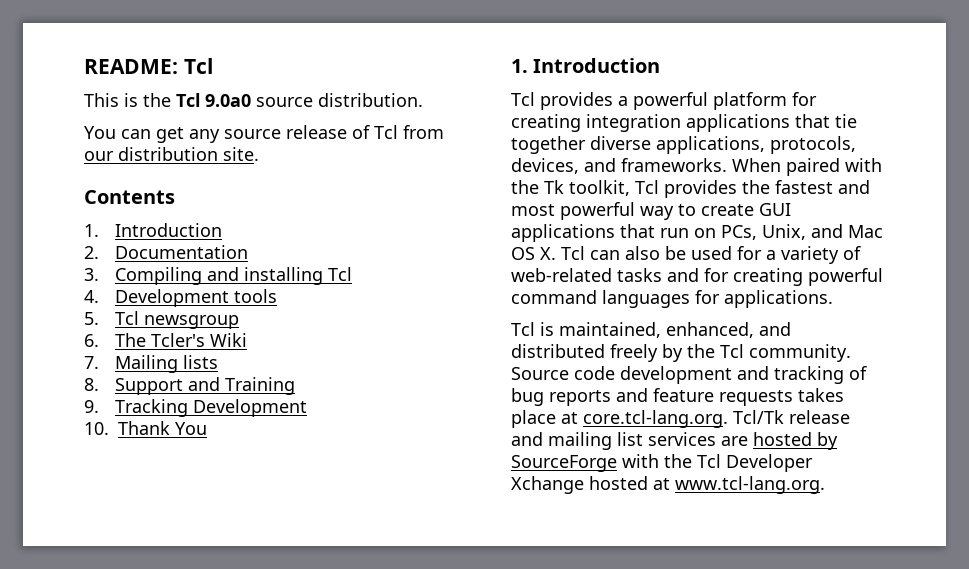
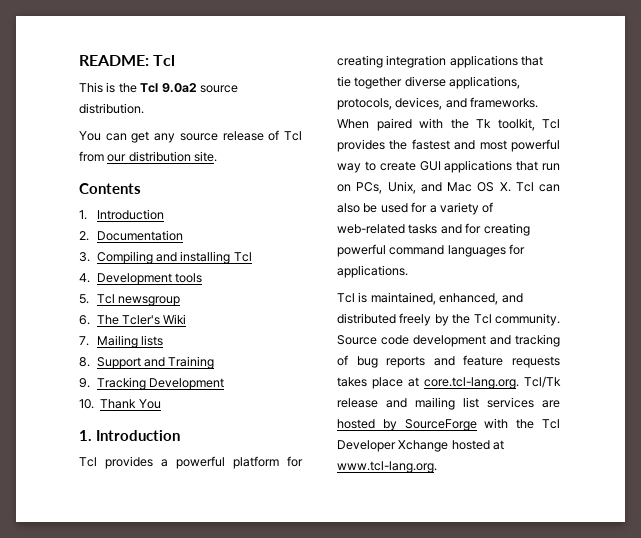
- This is the Tcl 9.0a0 source distribution.
+ This is the Tcl 9.0a2 source distribution.

